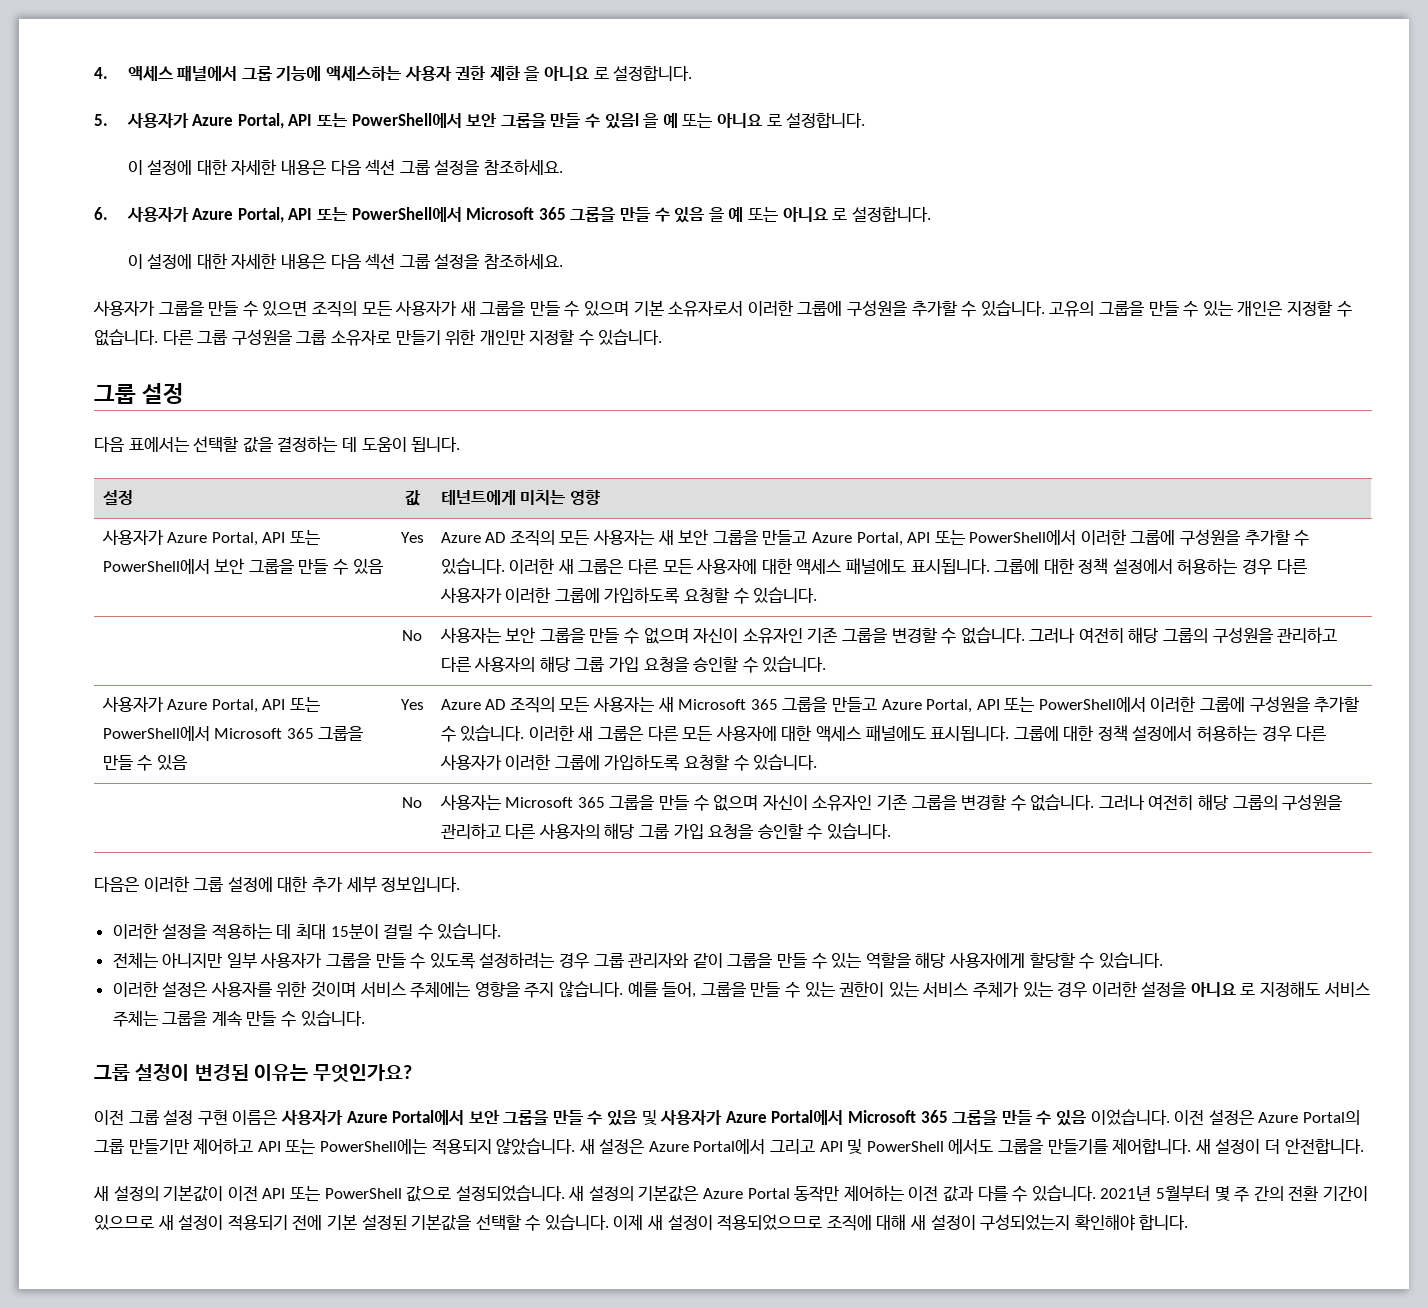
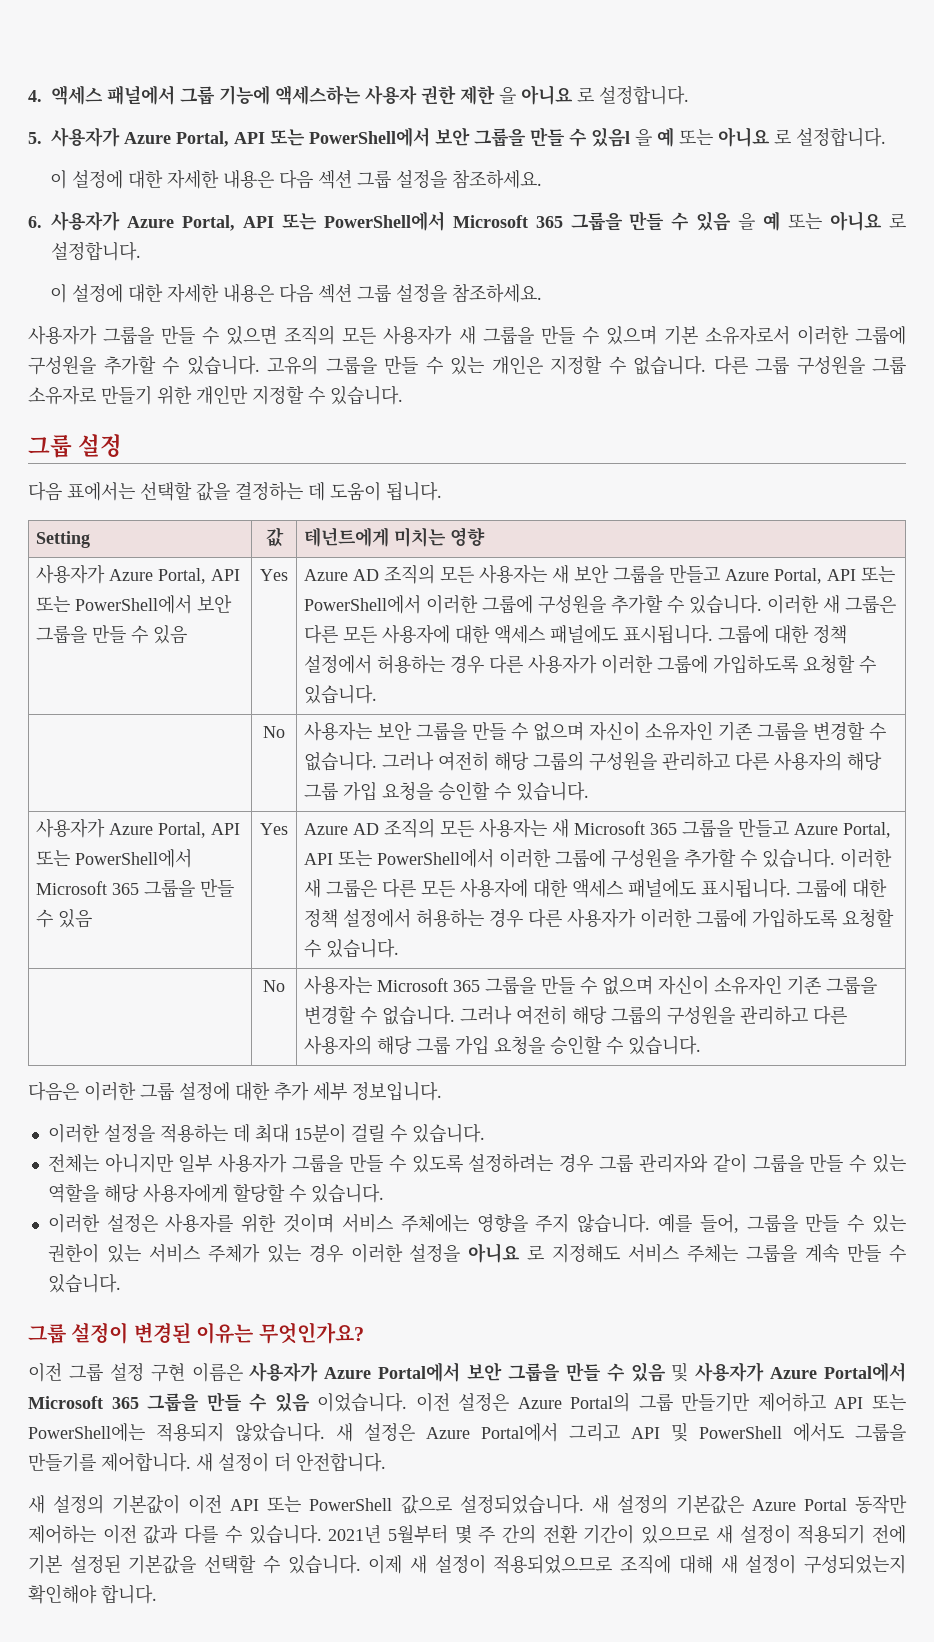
- 설정 | 값 | 테넌트에게 미치는 영향
+ Setting | 값 | 테넌트에게 미치는 영향

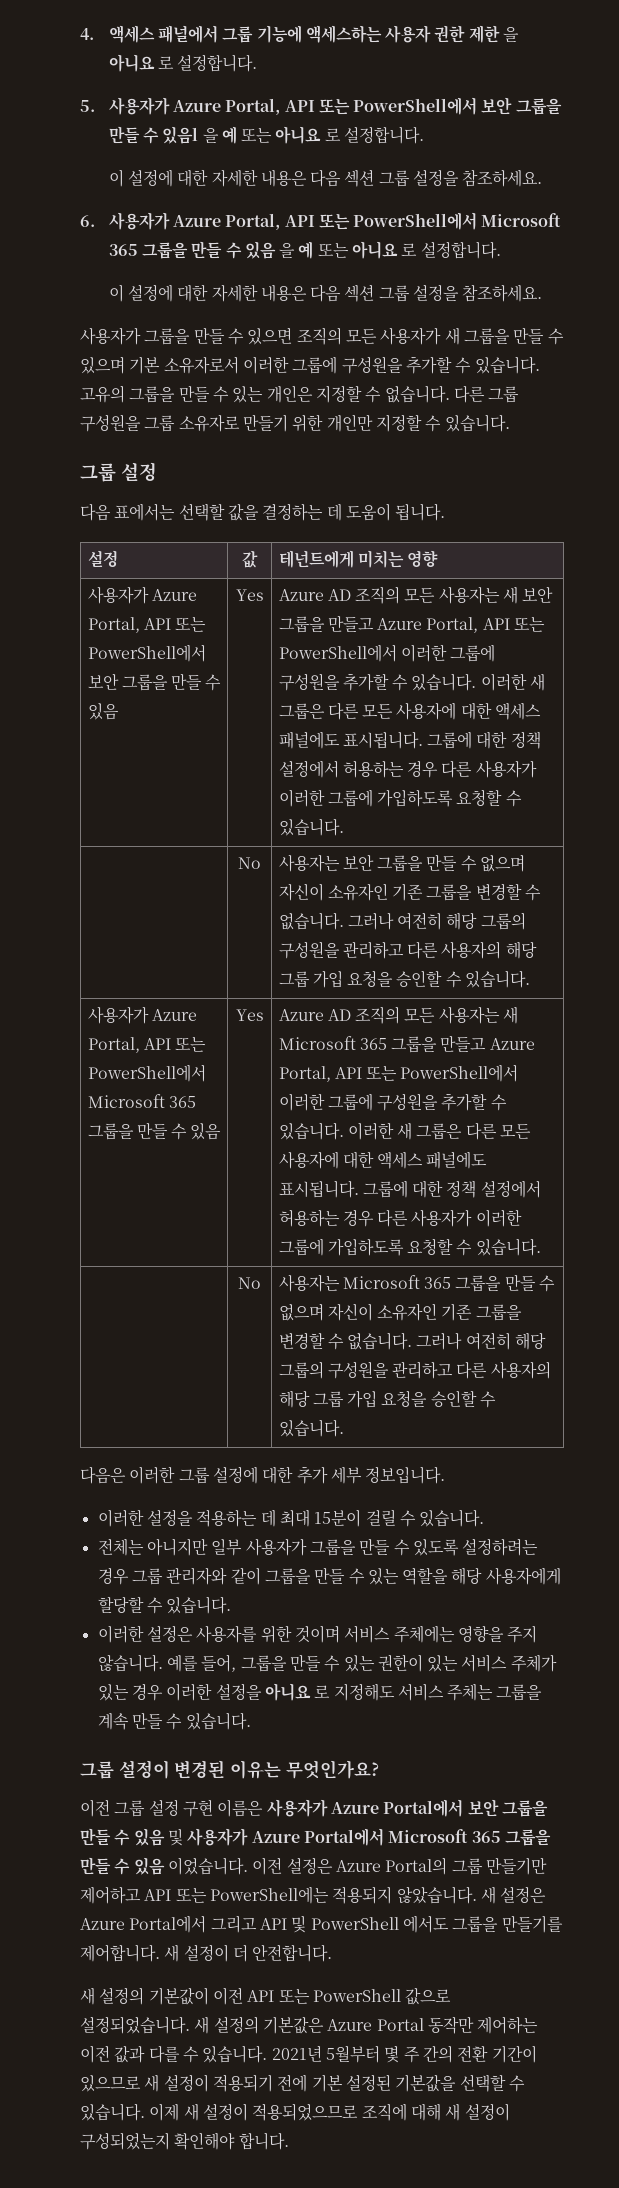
- Setting | 값 | 테넌트에게 미치는 영향
+ 설정 | 값 | 테넌트에게 미치는 영향

